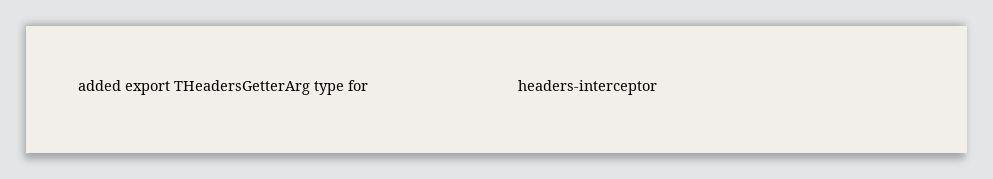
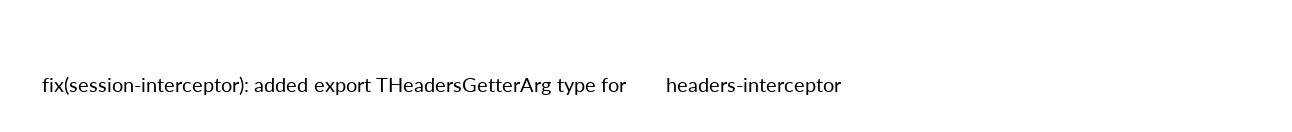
- added export THeadersGetterArg type for headers-interceptor
+ fix(session-interceptor): added export THeadersGetterArg type for headers-interceptor

